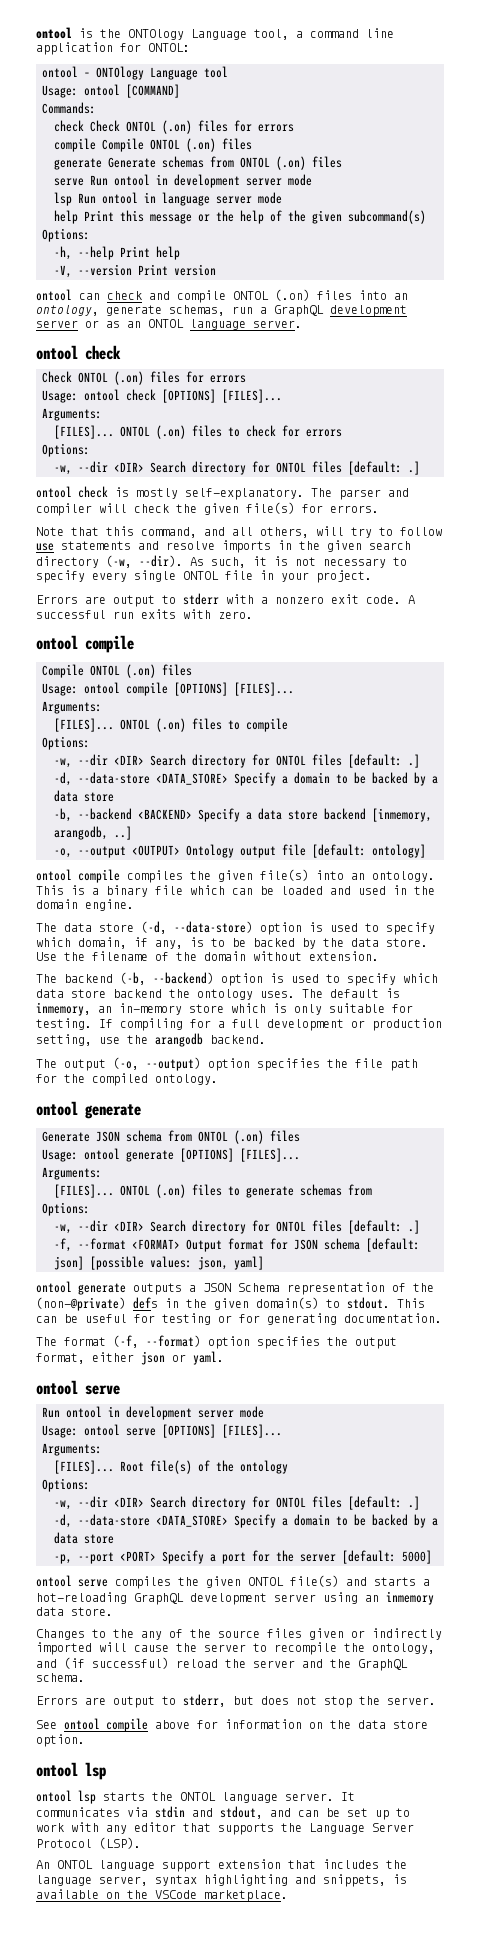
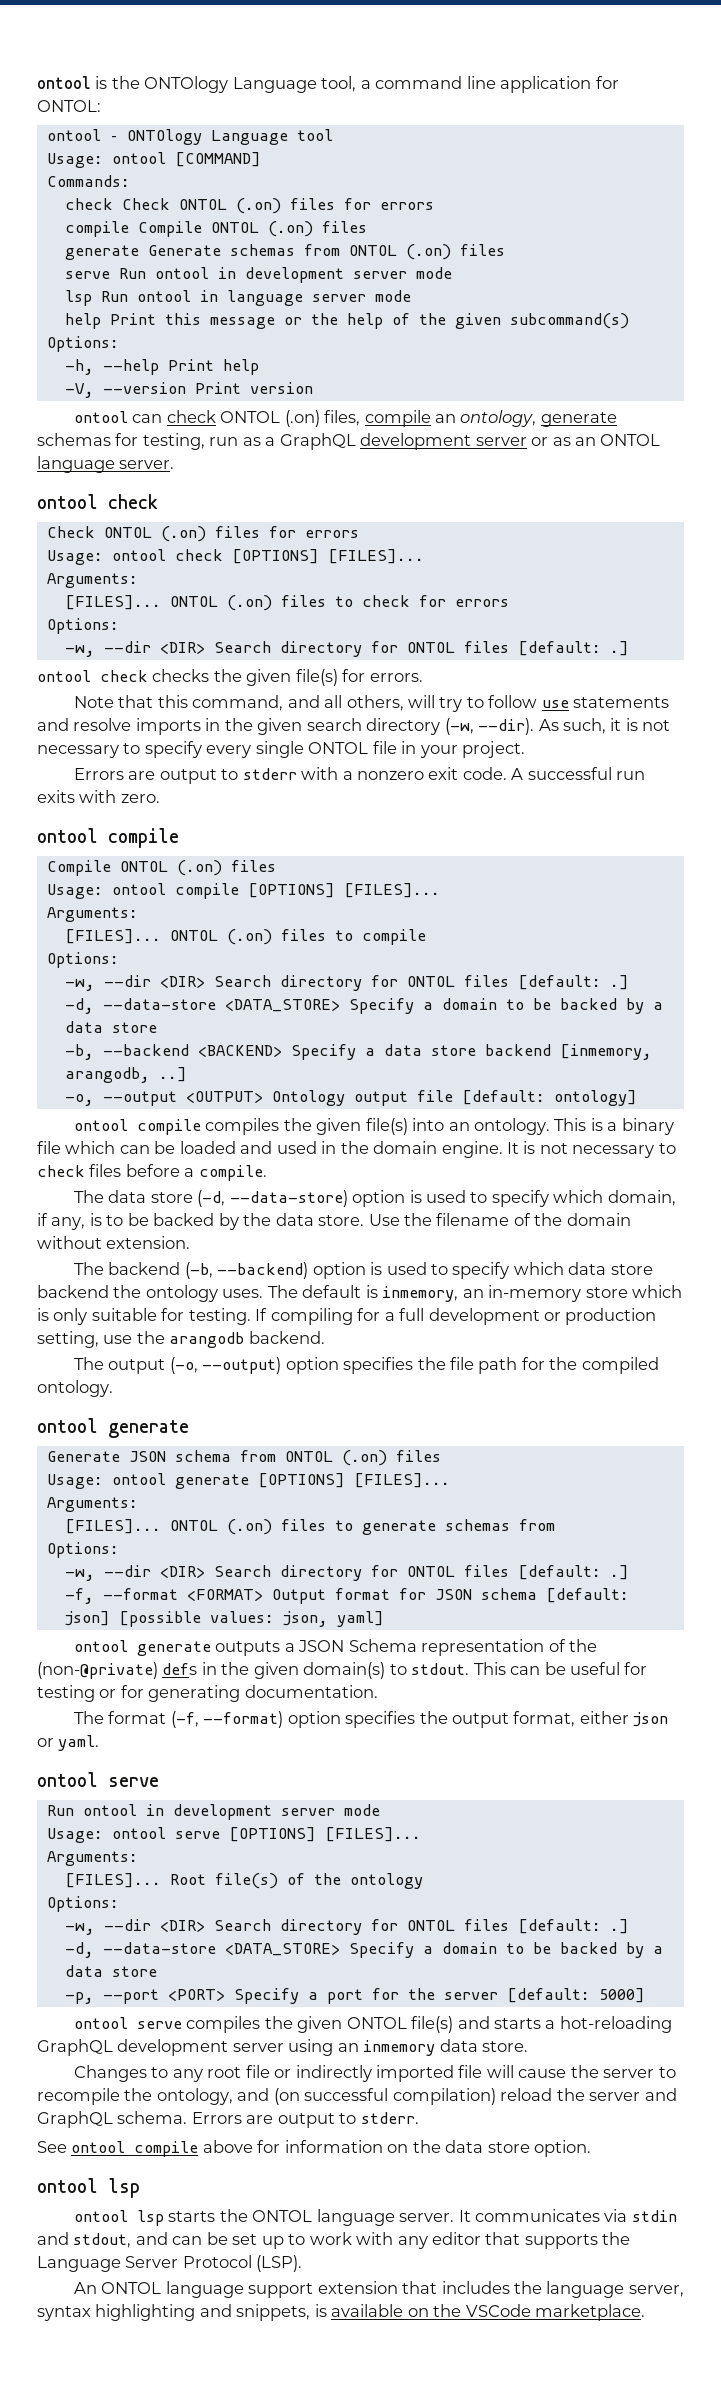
- ontool can check and compile ONTOL (.on) files into an ontology, generate schemas, run a GraphQL development server or as an ONTOL language server.
+ ontool can check ONTOL (.on) files, compile an ontology, generate schemas for testing, run as a GraphQL development server or as an ONTOL language server.
- ontool check is mostly self-explanatory. The parser and compiler will check the given file(s) for errors.
+ ontool check checks the given file(s) for errors.
+ It is not necessary to check files before a compile.
- Changes to the any of the source files given or indirectly imported will cause the server to recompile the ontology, and (if successful) reload the server and the GraphQL schema.
- Errors are output to stderr, but does not stop the server.
+ Changes to any root file or indirectly imported file will cause the server to recompile the ontology, and (on successful compilation) reload the server and GraphQL schema. Errors are output to stderr.

